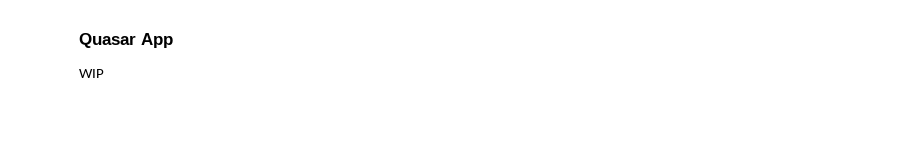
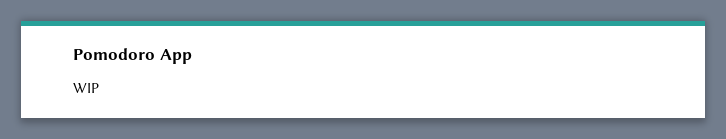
- Quasar App
+ Pomodoro App

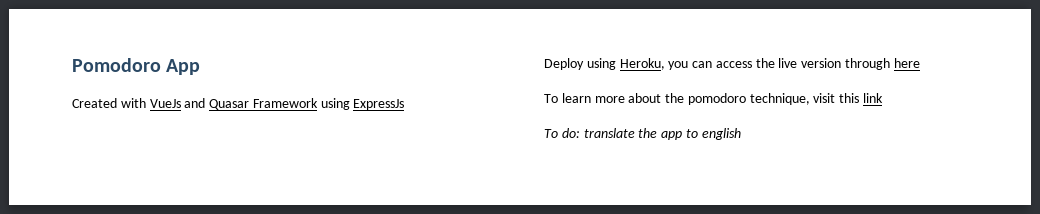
- WIP
+ Created with VueJs and Quasar Framework using ExpressJs
+ Deploy using Heroku, you can access the live version through here
+ To learn more about the pomodoro technique, visit this link
+ To do: translate the app to english

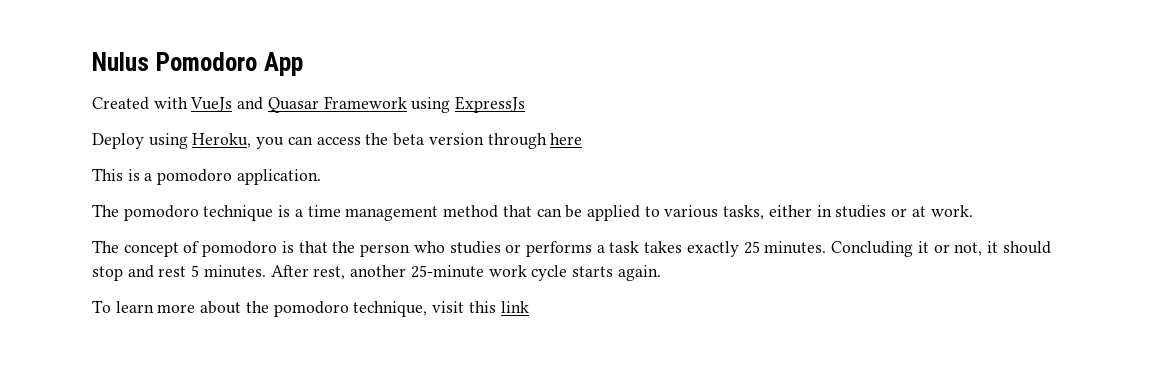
- Pomodoro App
+ Nulus Pomodoro App
- Deploy using Heroku, you can access the live version through here
+ Deploy using Heroku, you can access the beta version through here
+ This is a pomodoro application.
+ The pomodoro technique is a time management method that can be applied to various tasks, either in studies or at work.
+ The concept of pomodoro is that the person who studies or performs a task takes exactly 25 minutes. Concluding it or not, it should stop and rest 5 minutes. After rest, another 25-minute work cycle starts again.
- To do: translate the app to english

